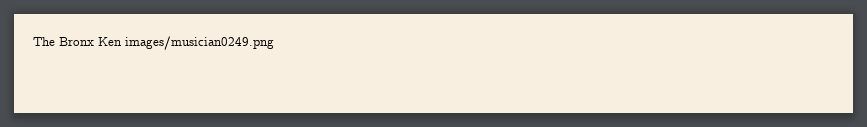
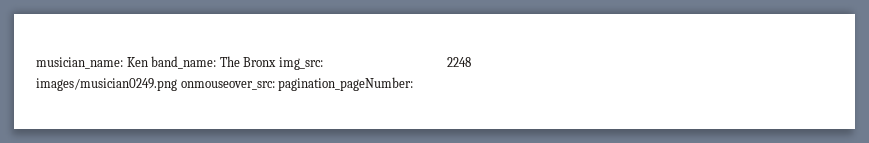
- The Bronx Ken images/musician0249.png
+ musician_name: Ken band_name: The Bronx img_src: images/musician0249.png onmouseover_src: pagination_pageNumber: 2248

